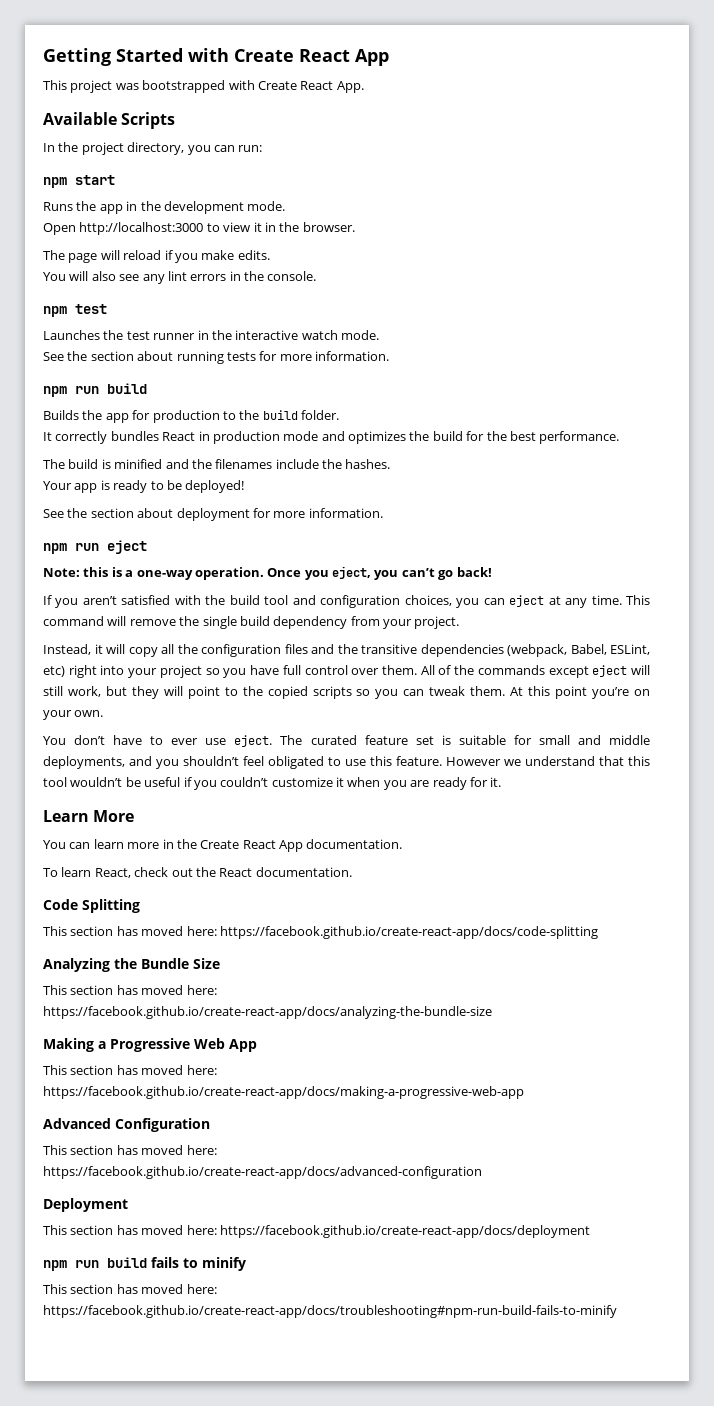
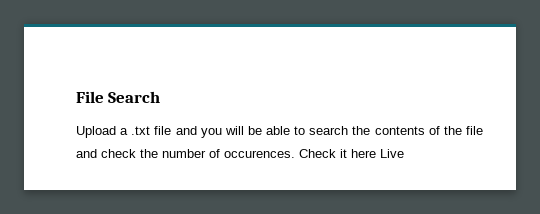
- Getting Started with Create React App
- This project was bootstrapped with Create React App.
- Available Scripts
- In the project directory, you can run:
- npm start
- Runs the app in the development mode.
- Open http://localhost:3000 to view it in the browser.
- The page will reload if you make edits.
- You will also see any lint errors in the console.
- npm test
- Launches the test runner in the interactive watch mode.
- See the section about running tests for more information.
- npm run build
- Builds the app for production to the build folder.
- It correctly bundles React in production mode and optimizes the build for the best performance.
- The build is minified and the filenames include the hashes.
- Your app is ready to be deployed!
- See the section about deployment for more information.
- npm run eject
- Note: this is a one-way operation. Once you eject, you can’t go back!
- If you aren’t satisfied with the build tool and configuration choices, you can eject at any time. This command will remove the single build dependency from your project.
- Instead, it will copy all the configuration files and the transitive dependencies (webpack, Babel, ESLint, etc) right into your project so you have full control over them. All of the commands except eject will still work, but they will point to the copied scripts so you can tweak them. At this point you’re on your own.
- You don’t have to ever use eject. The curated feature set is suitable for small and middle deployments, and you shouldn’t feel obligated to use this feature. However we understand that this tool wouldn’t be useful if you couldn’t customize it when you are ready for it.
- Learn More
- You can learn more in the Create React App documentation.
- To learn React, check out the React documentation.
- Code Splitting
- This section has moved here: https://facebook.github.io/create-react-app/docs/code-splitting
- Analyzing the Bundle Size
- This section has moved here: https://facebook.github.io/create-react-app/docs/analyzing-the-bundle-size
- Making a Progressive Web App
- This section has moved here: https://facebook.github.io/create-react-app/docs/making-a-progressive-web-app
- Advanced Configuration
- This section has moved here: https://facebook.github.io/create-react-app/docs/advanced-configuration
- Deployment
- This section has moved here: https://facebook.github.io/create-react-app/docs/deployment
- npm run build fails to minify
- This section has moved here: https://facebook.github.io/create-react-app/docs/troubleshooting#npm-run-build-fails-to-minify
+ File Search
+ Upload a .txt file and you will be able to search the contents of the file and check the number of occurences. Check it here Live

